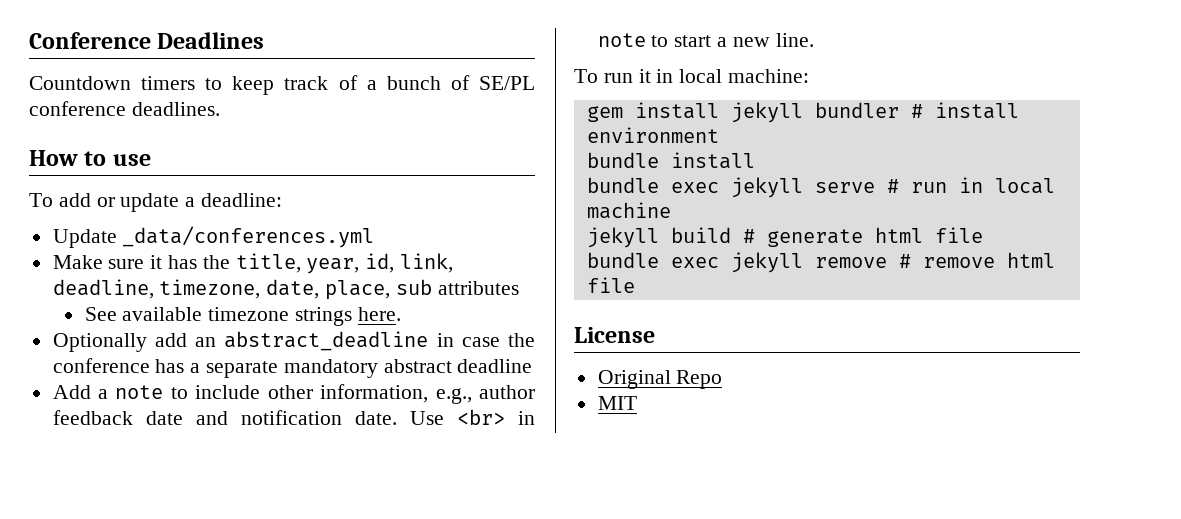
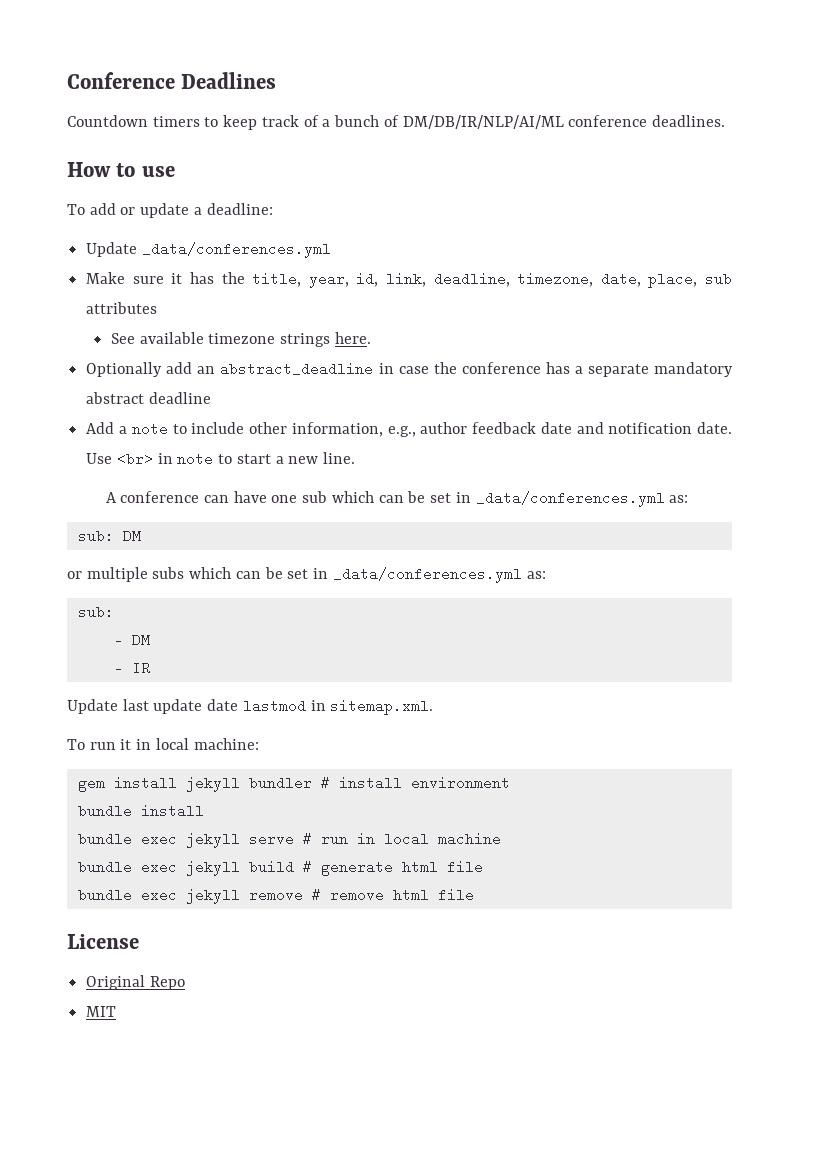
- Countdown timers to keep track of a bunch of SE/PL conference deadlines.
+ Countdown timers to keep track of a bunch of DM/DB/IR/NLP/AI/ML conference deadlines.
+ A conference can have one sub which can be set in _data/conferences.yml as:
+ sub: DM
+ or multiple subs which can be set in _data/conferences.yml as:
+ sub:
+ - DM
+ - IR
+ Update last update date lastmod in sitemap.xml.
- jekyll build # generate html file
+ bundle exec jekyll build # generate html file

